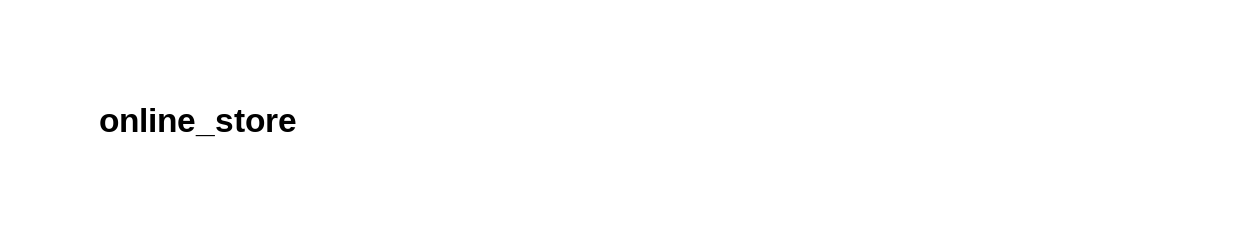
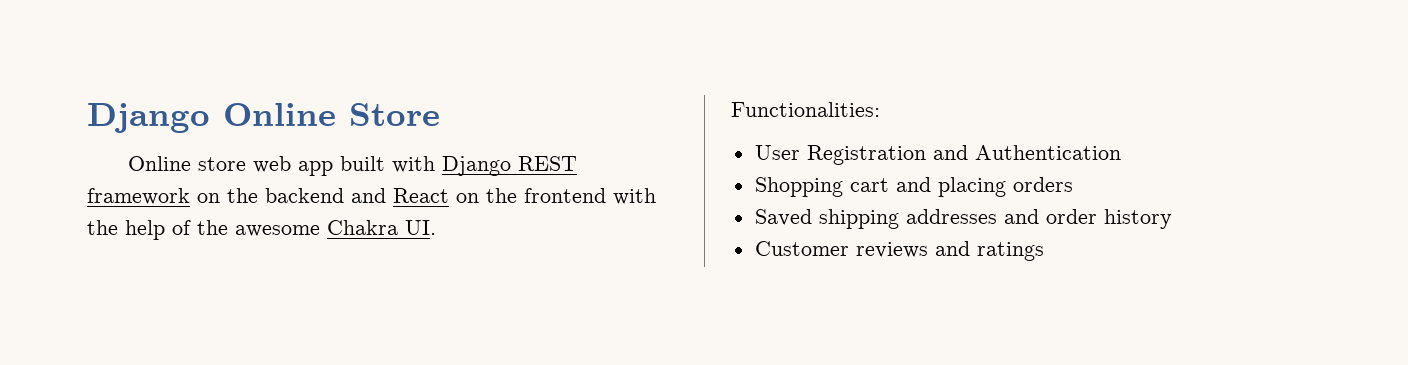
- online_store
+ Django Online Store
+ Online store web app built with Django REST framework on the backend and React on the frontend with the help of the awesome Chakra UI.
+ Functionalities:
+ User Registration and Authentication
+ Shopping cart and placing orders
+ Saved shipping addresses and order history
+ Customer reviews and ratings

